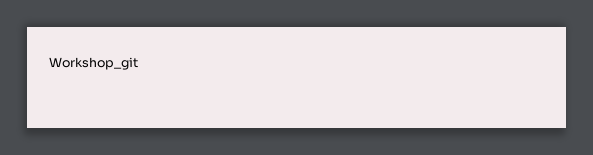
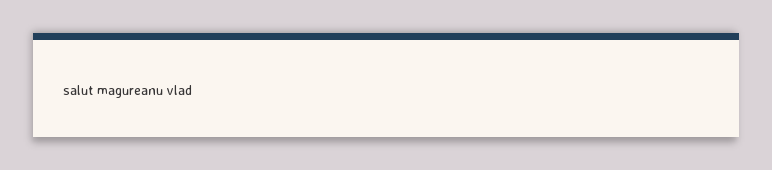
- Workshop_git
+ salut magureanu vlad

